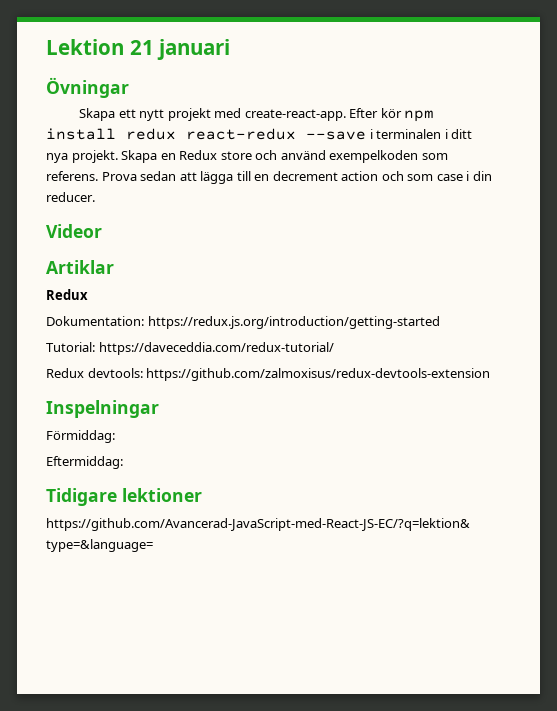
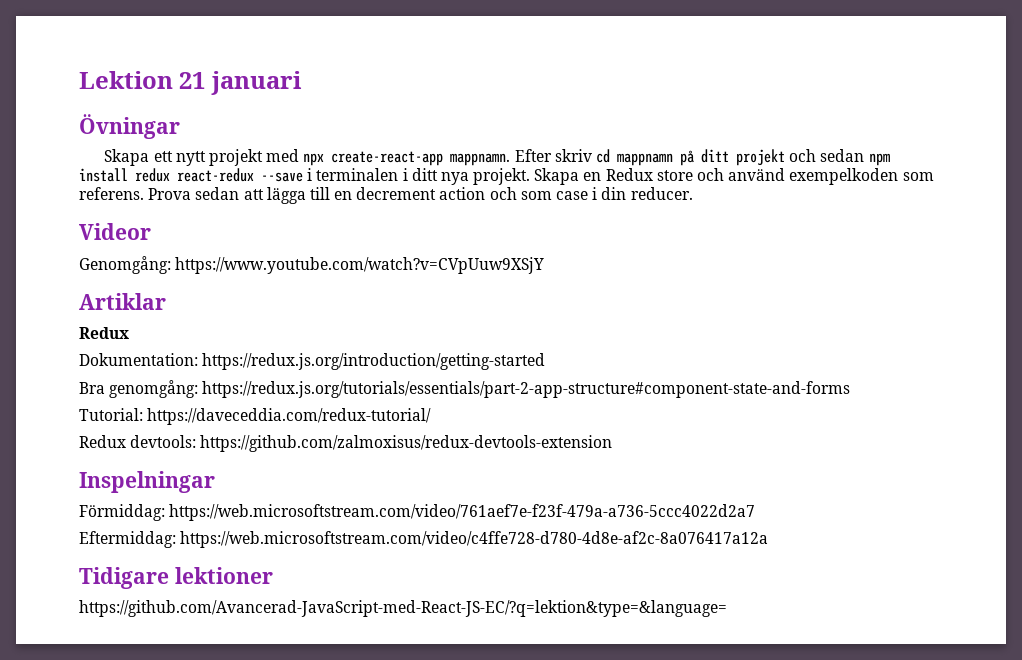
- Skapa ett nytt projekt med create-react-app. Efter kör npm install redux react-redux --save i terminalen i ditt nya projekt.
+ Skapa ett nytt projekt med npx create-react-app mappnamn. Efter skriv cd mappnamn på ditt projekt och sedan npm install redux react-redux --save i terminalen i ditt nya projekt.
+ Genomgång: https://www.youtube.com/watch?v=CVpUuw9XSjY
+ Bra genomgång: https://redux.js.org/tutorials/essentials/part-2-app-structure#component-state-and-forms
- Förmiddag:
+ Förmiddag: https://web.microsoftstream.com/video/761aef7e-f23f-479a-a736-5ccc4022d2a7
- Eftermiddag:
+ Eftermiddag: https://web.microsoftstream.com/video/c4ffe728-d780-4d8e-af2c-8a076417a12a

